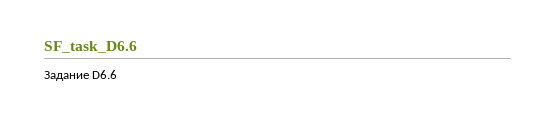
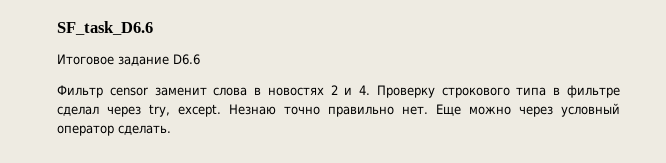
- Задание D6.6
+ Итоговое задание D6.6
+ Фильтр censor заменит слова в новостях 2 и 4. Проверку строкового типа в фильтре сделал через try, except. Незнаю точно правильно нет. Еще можно через условный оператор сделать.

